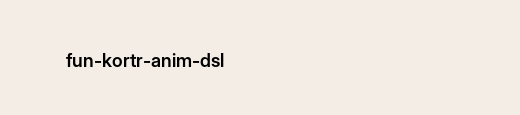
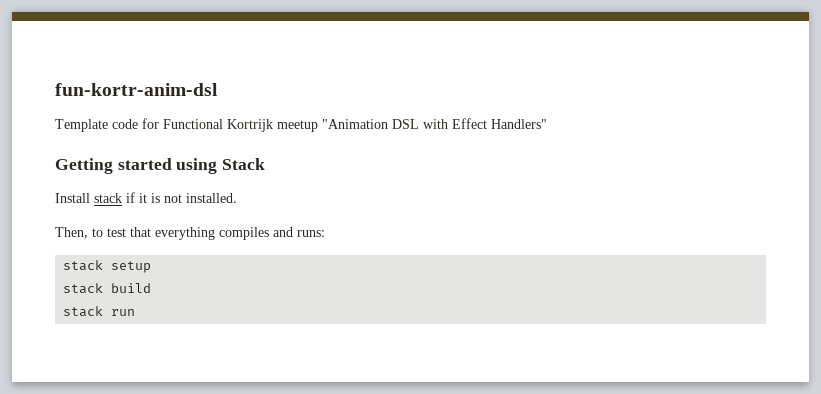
+ Template code for Functional Kortrijk meetup "Animation DSL with Effect Handlers"
+ Getting started using Stack
+ Install stack if it is not installed.
+ Then, to test that everything compiles and runs:
+ stack setup
+ stack build
+ stack run

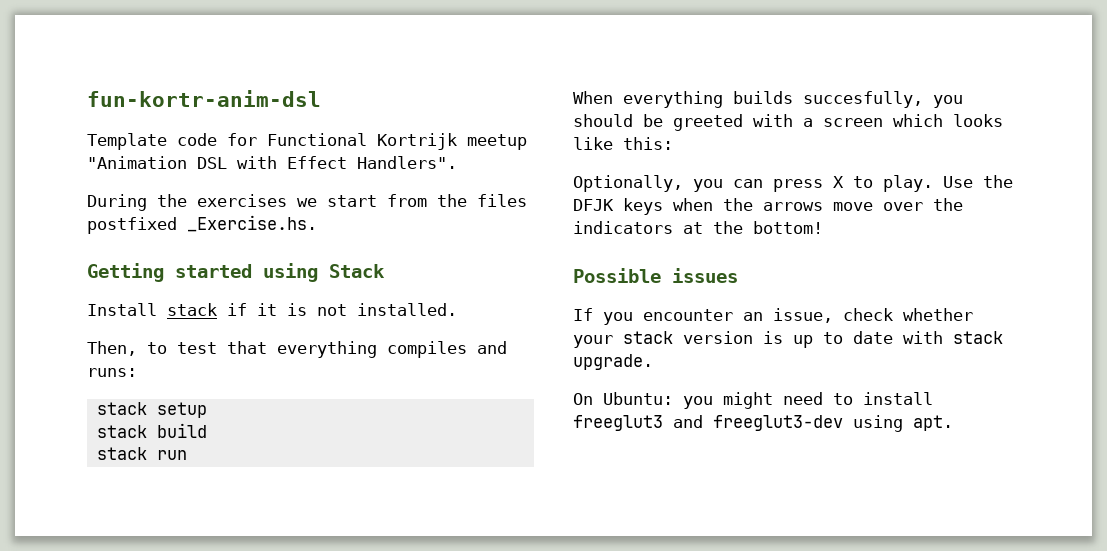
- Template code for Functional Kortrijk meetup "Animation DSL with Effect Handlers"
+ Template code for Functional Kortrijk meetup "Animation DSL with Effect Handlers".
+ During the exercises we start from the files postfixed _Exercise.hs.
+ When everything builds succesfully, you should be greeted with a screen which looks like this:
+ Optionally, you can press X to play. Use the DFJK keys when the arrows move over the indicators at the bottom!
+ Possible issues
+ If you encounter an issue, check whether your stack version is up to date with stack upgrade.
+ On Ubuntu: you might need to install freeglut3 and freeglut3-dev using apt.

